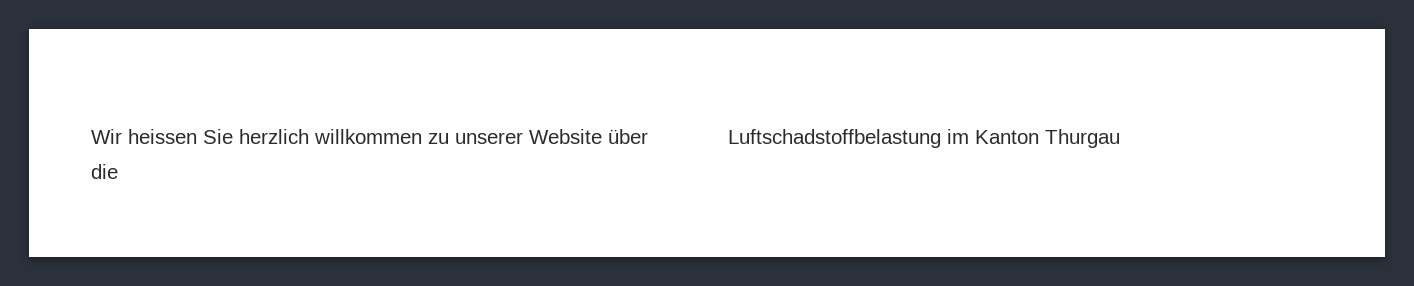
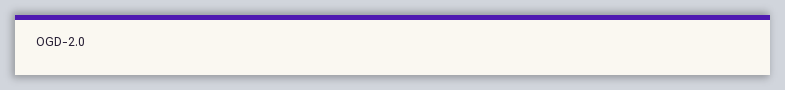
- Wir heissen Sie herzlich willkommen zu unserer Website über die
- Luftschadstoffbelastung im Kanton Thurgau
+ OGD-2.0

